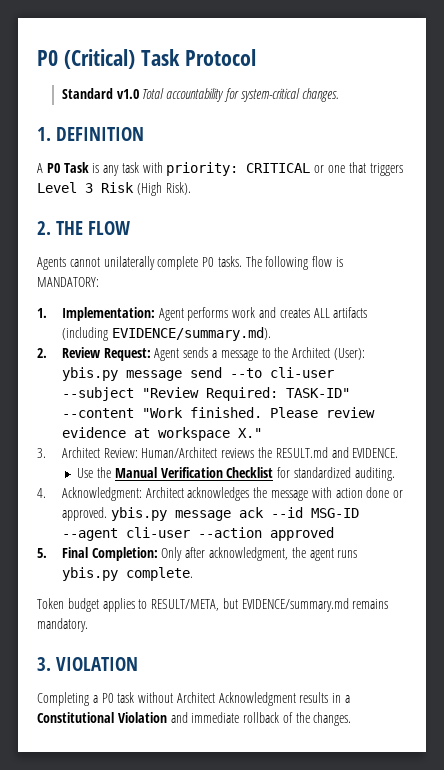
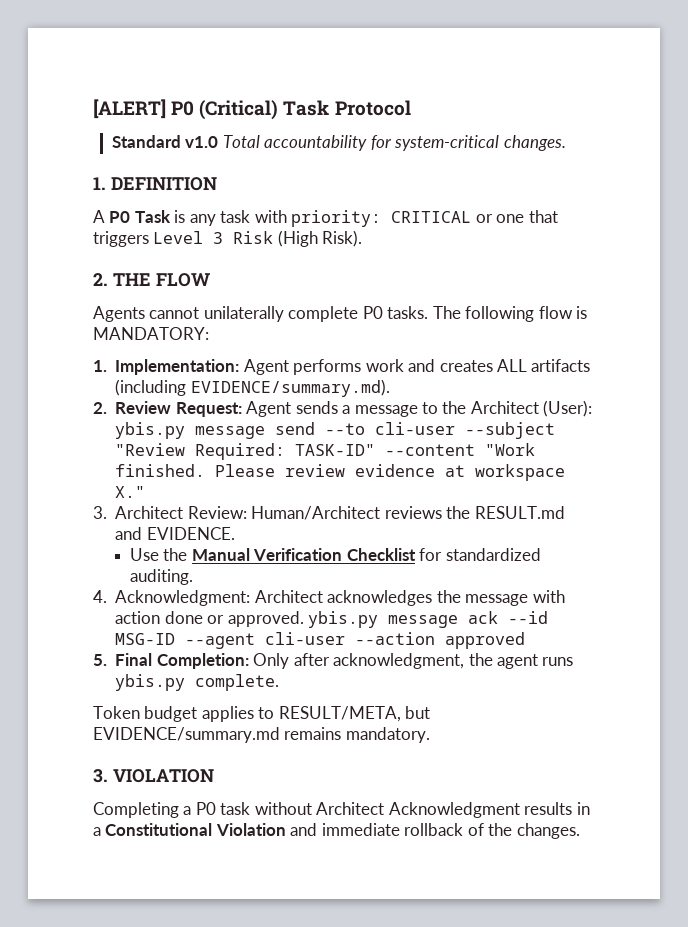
- P0 (Critical) Task Protocol
+ [ALERT] P0 (Critical) Task Protocol

